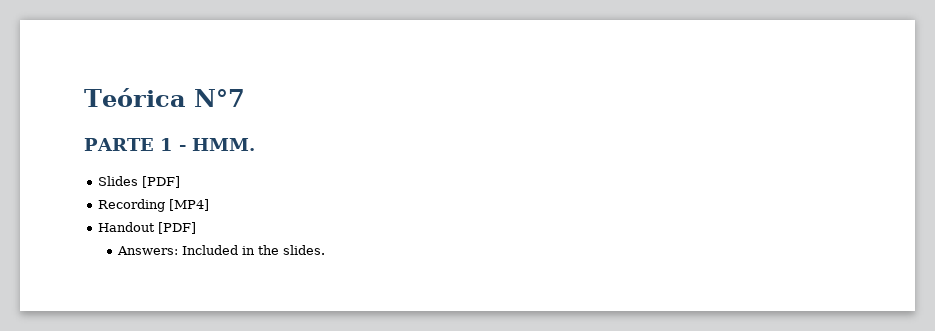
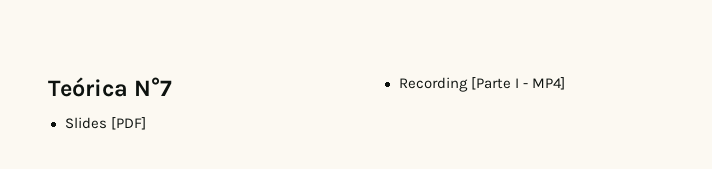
- PARTE 1 - HMM.
- Recording [MP4]
- Handout [PDF]
- Answers: Included in the slides.
+ Recording [Parte I - MP4]

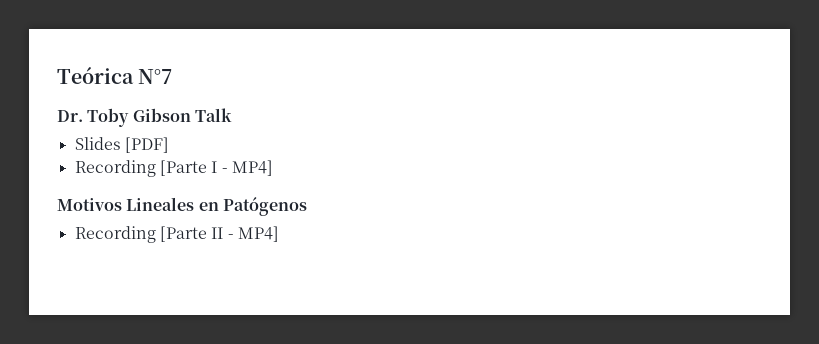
+ Dr. Toby Gibson Talk
+ Motivos Lineales en Patógenos
+ Recording [Parte II - MP4]

